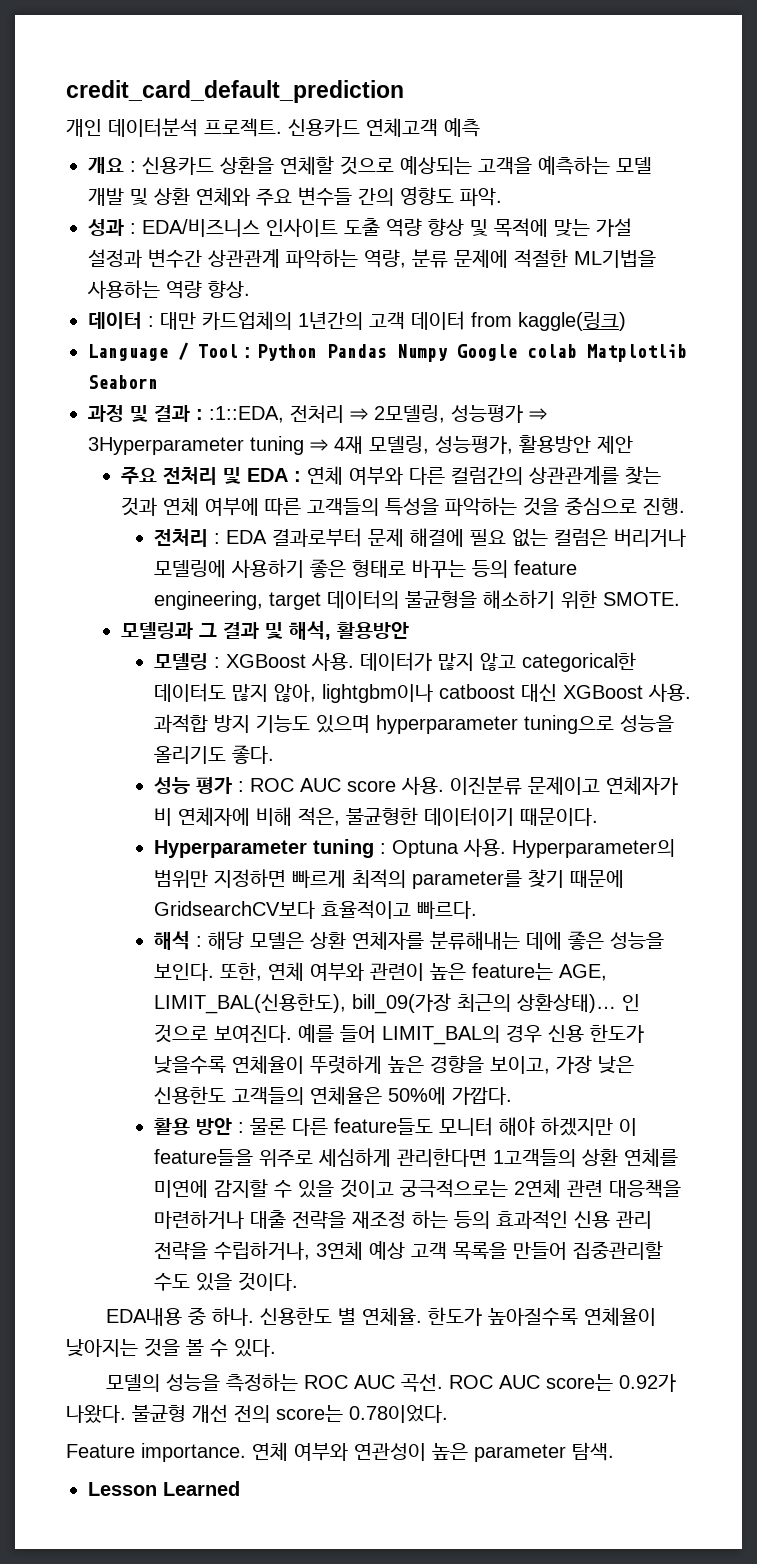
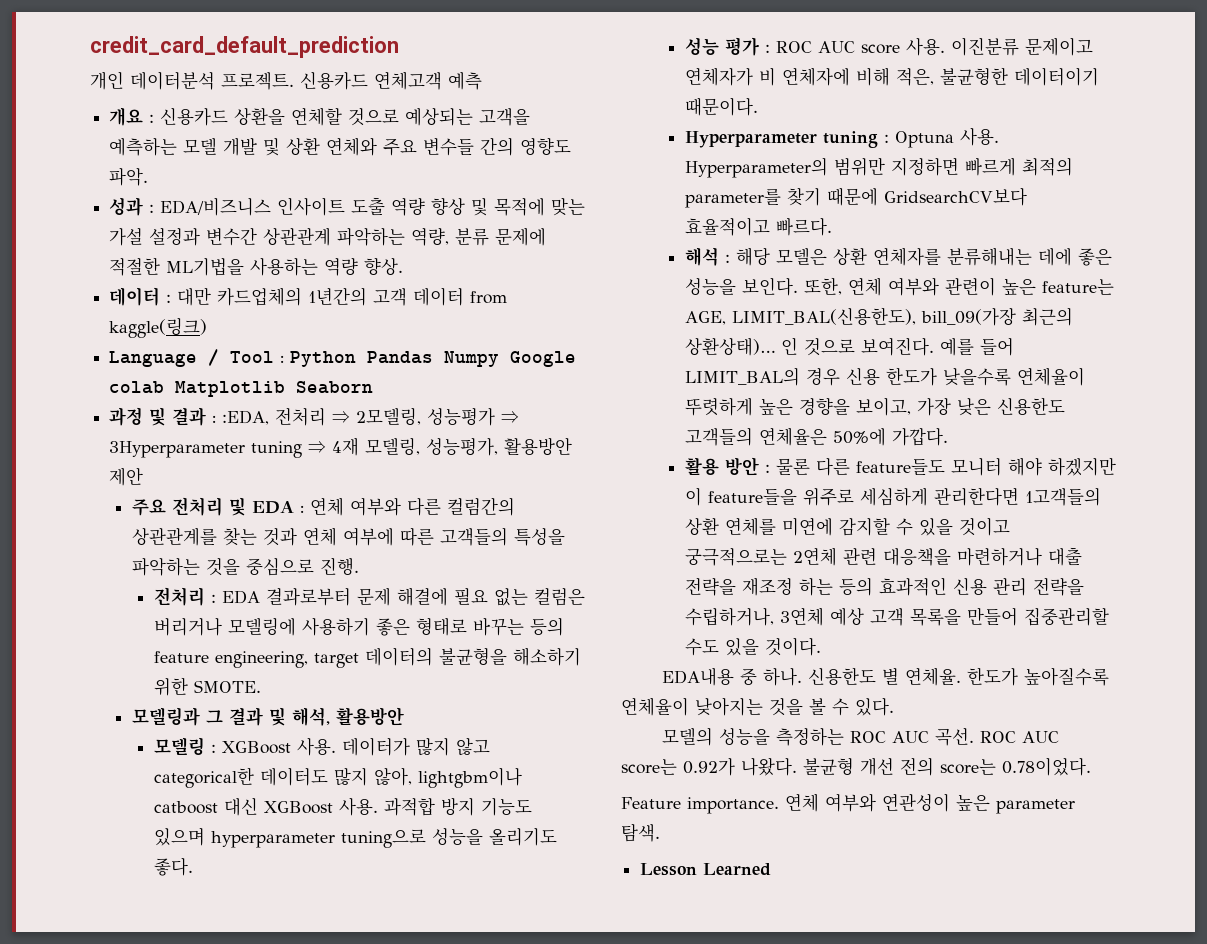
- 과정 및 결과 : :1::EDA, 전처리 ⇒ 2모델링, 성능평가 ⇒ 3Hyperparameter tuning ⇒ 4재 모델링, 성능평가, 활용방안 제안
+ 과정 및 결과 : :EDA, 전처리 ⇒ 2모델링, 성능평가 ⇒ 3Hyperparameter tuning ⇒ 4재 모델링, 성능평가, 활용방안 제안

